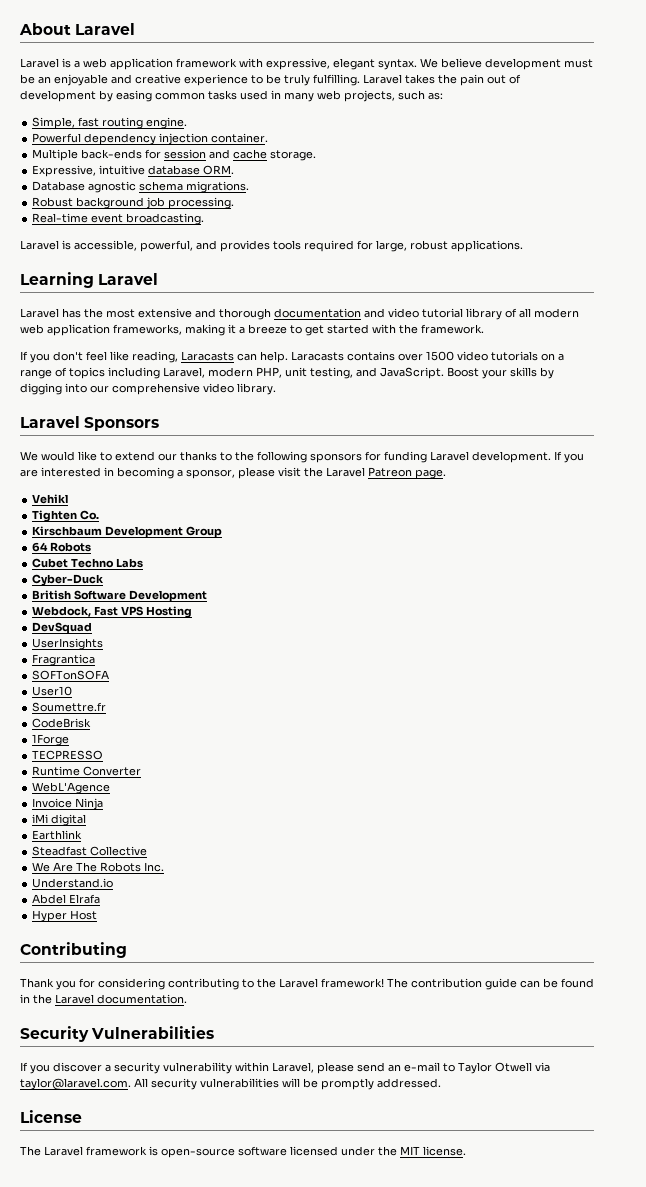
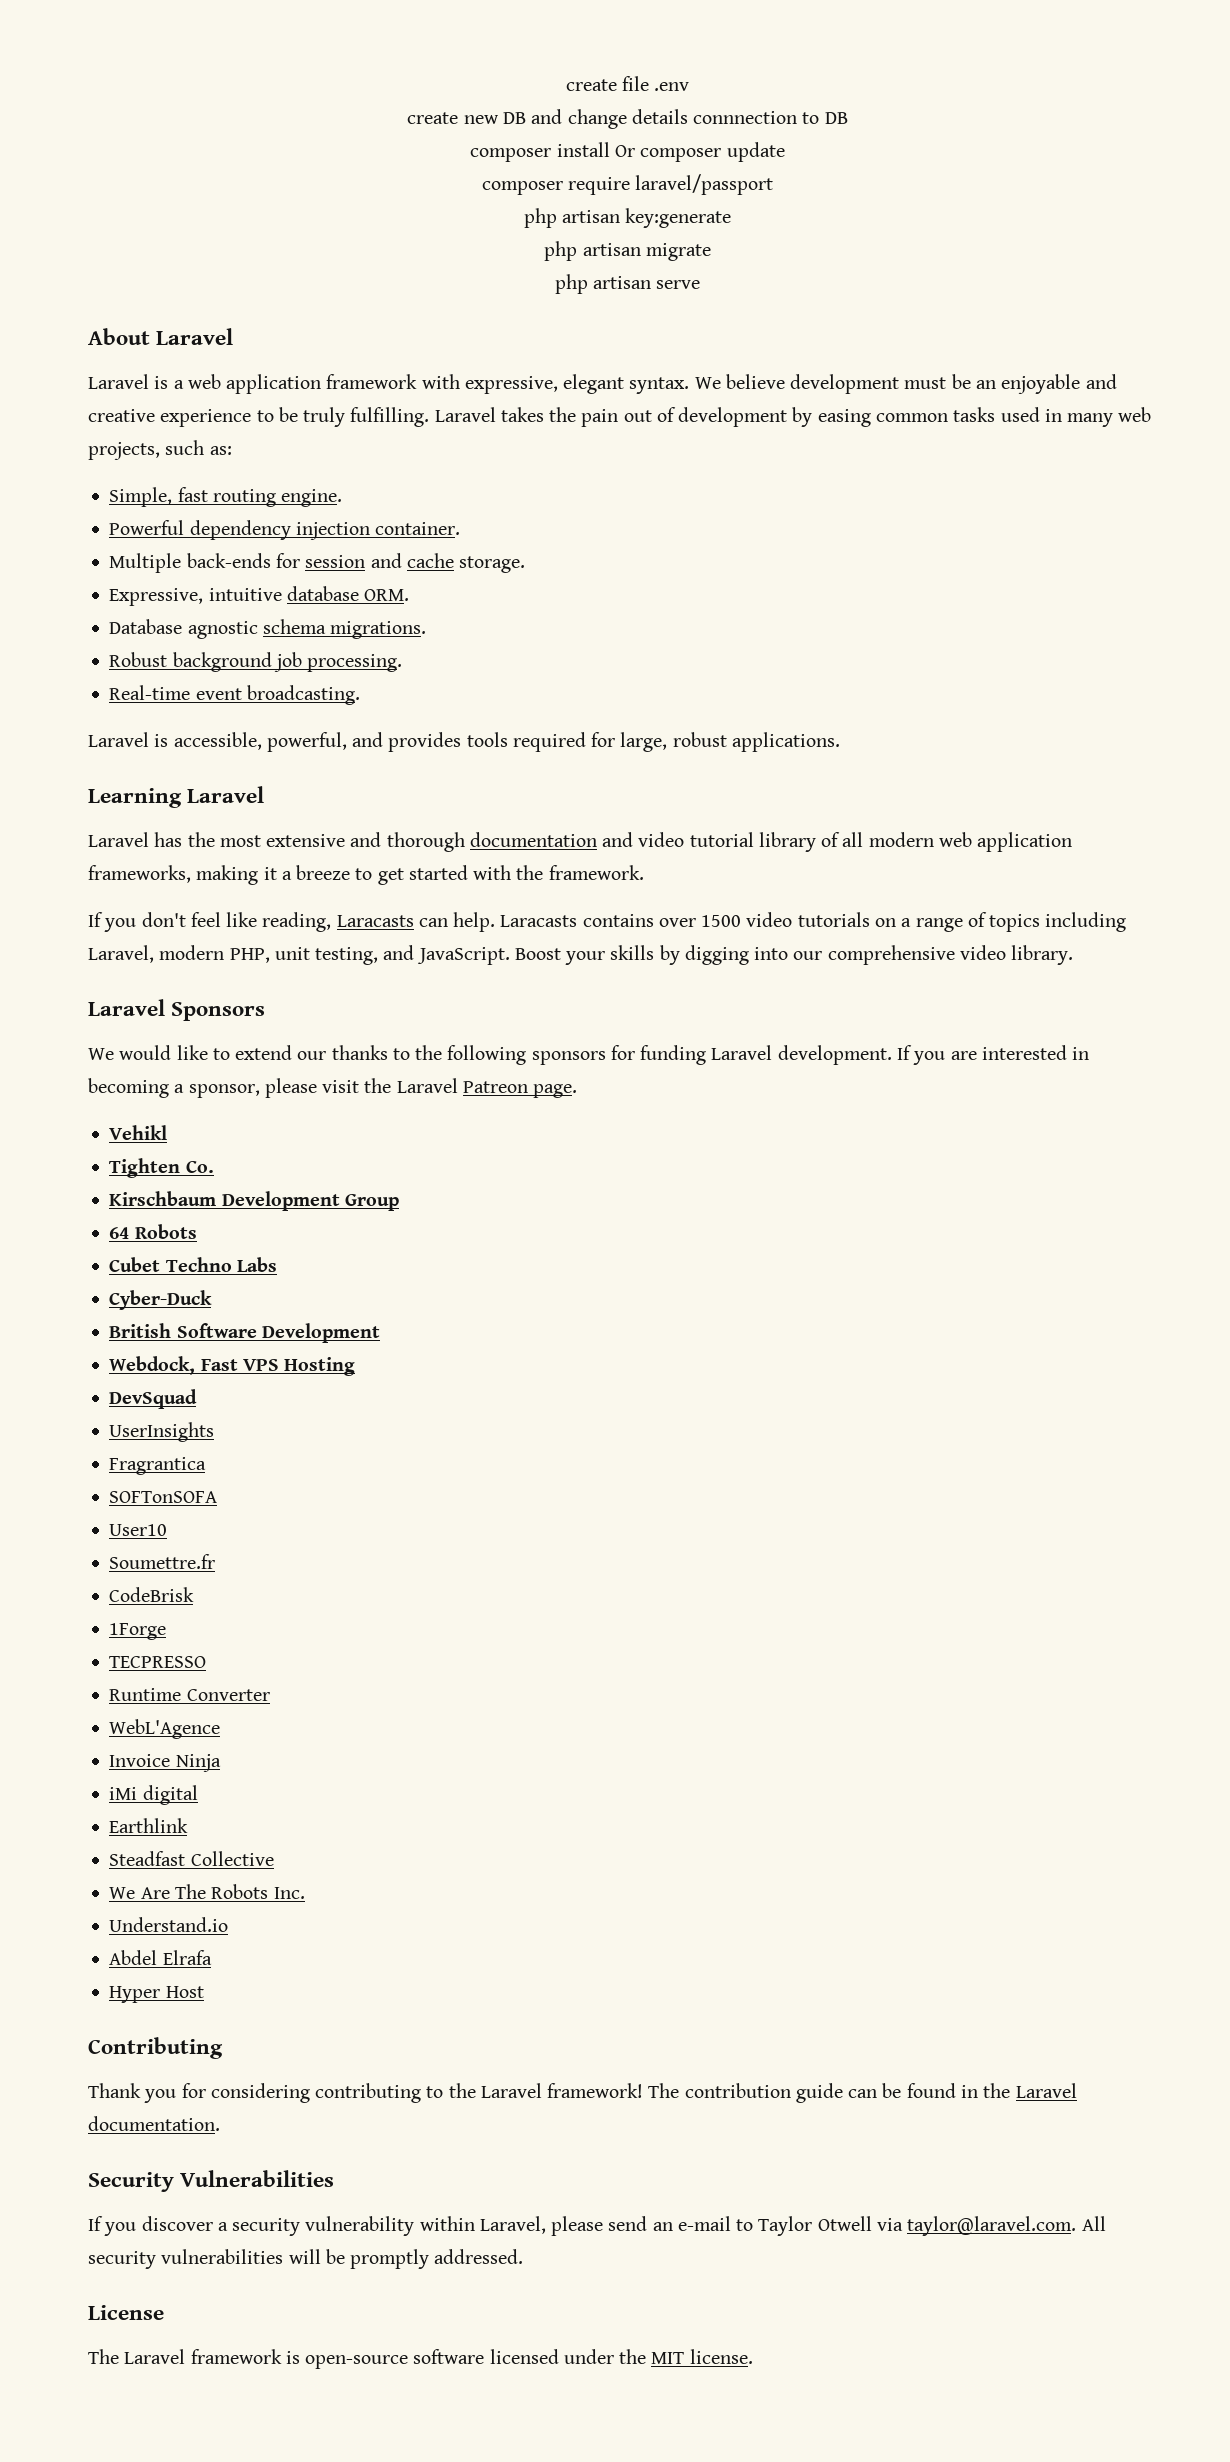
+ create file .env
+ create new DB and change details connnection to DB
+ composer install Or composer update
+ composer require laravel/passport
+ php artisan key:generate
+ php artisan migrate
+ php artisan serve

